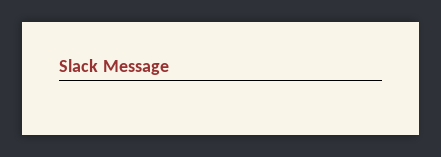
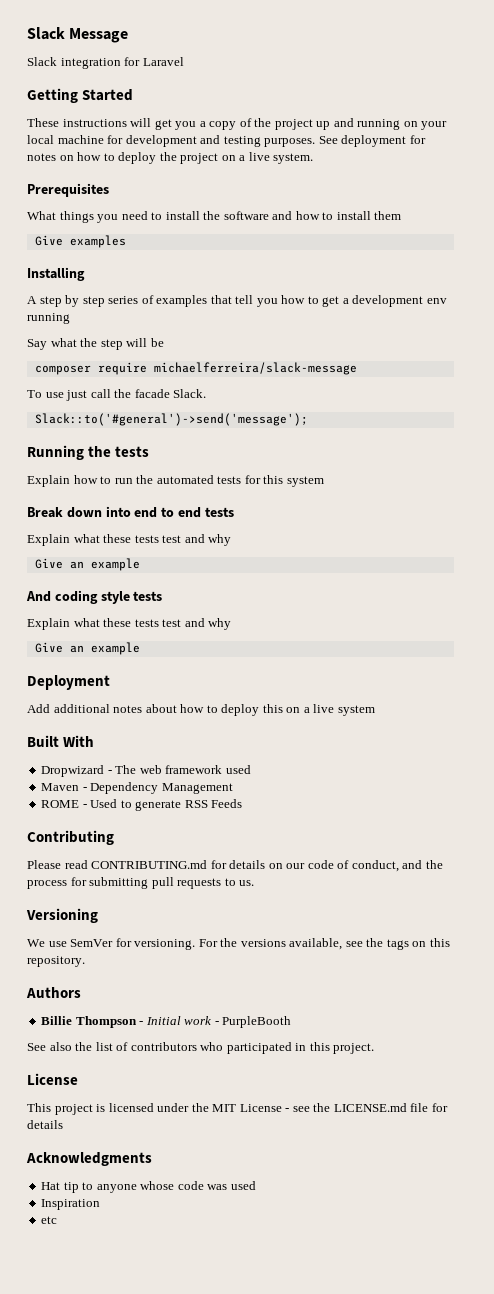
+ Slack integration for Laravel
+ Getting Started
+ These instructions will get you a copy of the project up and running on your local machine for development and testing purposes. See deployment for notes on how to deploy the project on a live system.
+ Prerequisites
+ What things you need to install the software and how to install them
+ Give examples
+ Installing
+ A step by step series of examples that tell you how to get a development env running
+ Say what the step will be
+ composer require michaelferreira/slack-message
+ To use just call the facade Slack.
+ Slack::to('#general')->send('message');
+ Running the tests
+ Explain how to run the automated tests for this system
+ Break down into end to end tests
+ Explain what these tests test and why
+ Give an example
+ And coding style tests
+ Explain what these tests test and why
+ Give an example
+ Deployment
+ Add additional notes about how to deploy this on a live system
+ Built With
+ Dropwizard - The web framework used
+ Maven - Dependency Management
+ ROME - Used to generate RSS Feeds
+ Contributing
+ Please read CONTRIBUTING.md for details on our code of conduct, and the process for submitting pull requests to us.
+ Versioning
+ We use SemVer for versioning. For the versions available, see the tags on this repository.
+ Authors
+ Billie Thompson - Initial work - PurpleBooth
+ See also the list of contributors who participated in this project.
+ License
+ This project is licensed under the MIT License - see the LICENSE.md file for details
+ Acknowledgments
+ Hat tip to anyone whose code was used
+ Inspiration
+ etc

